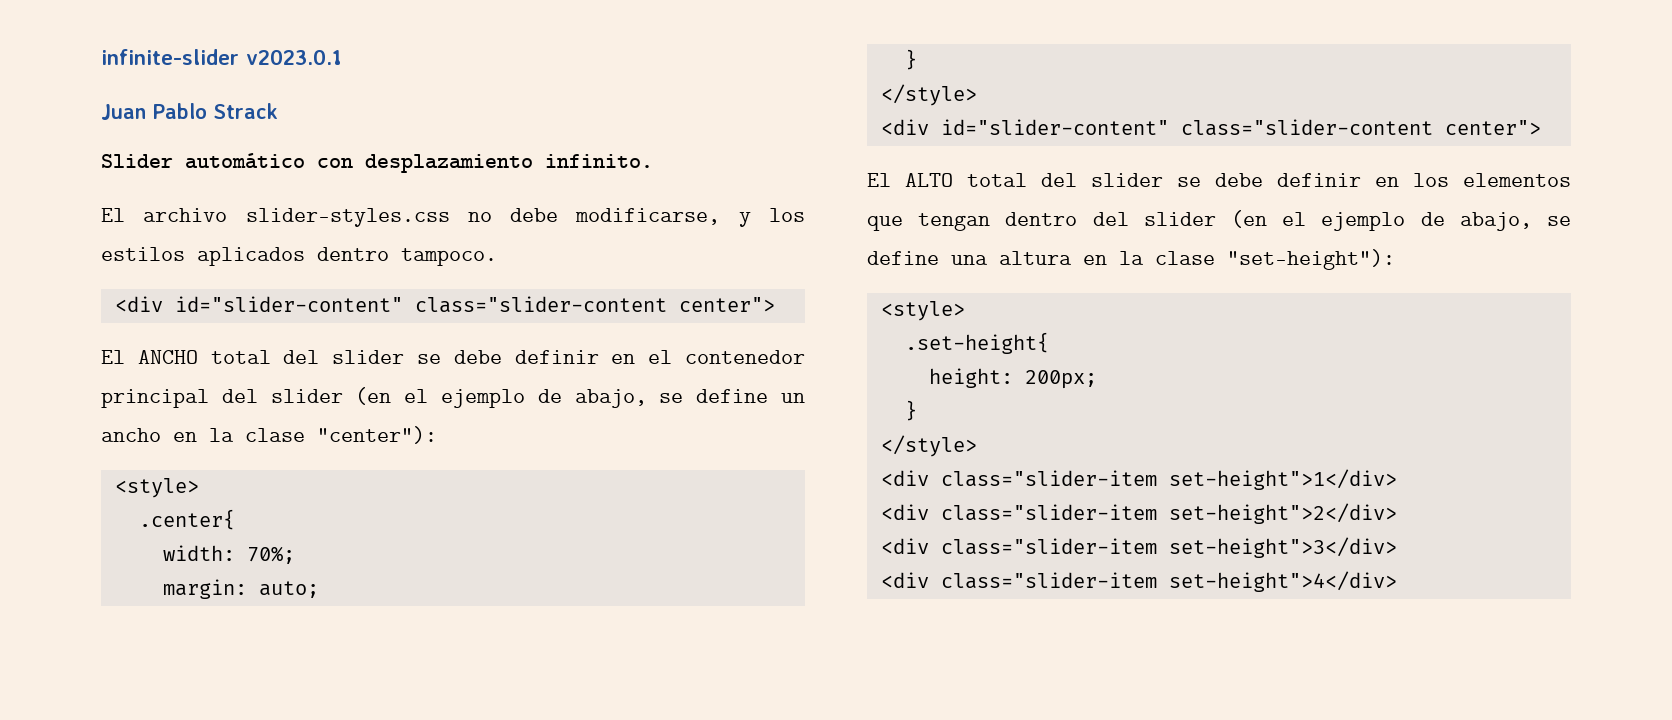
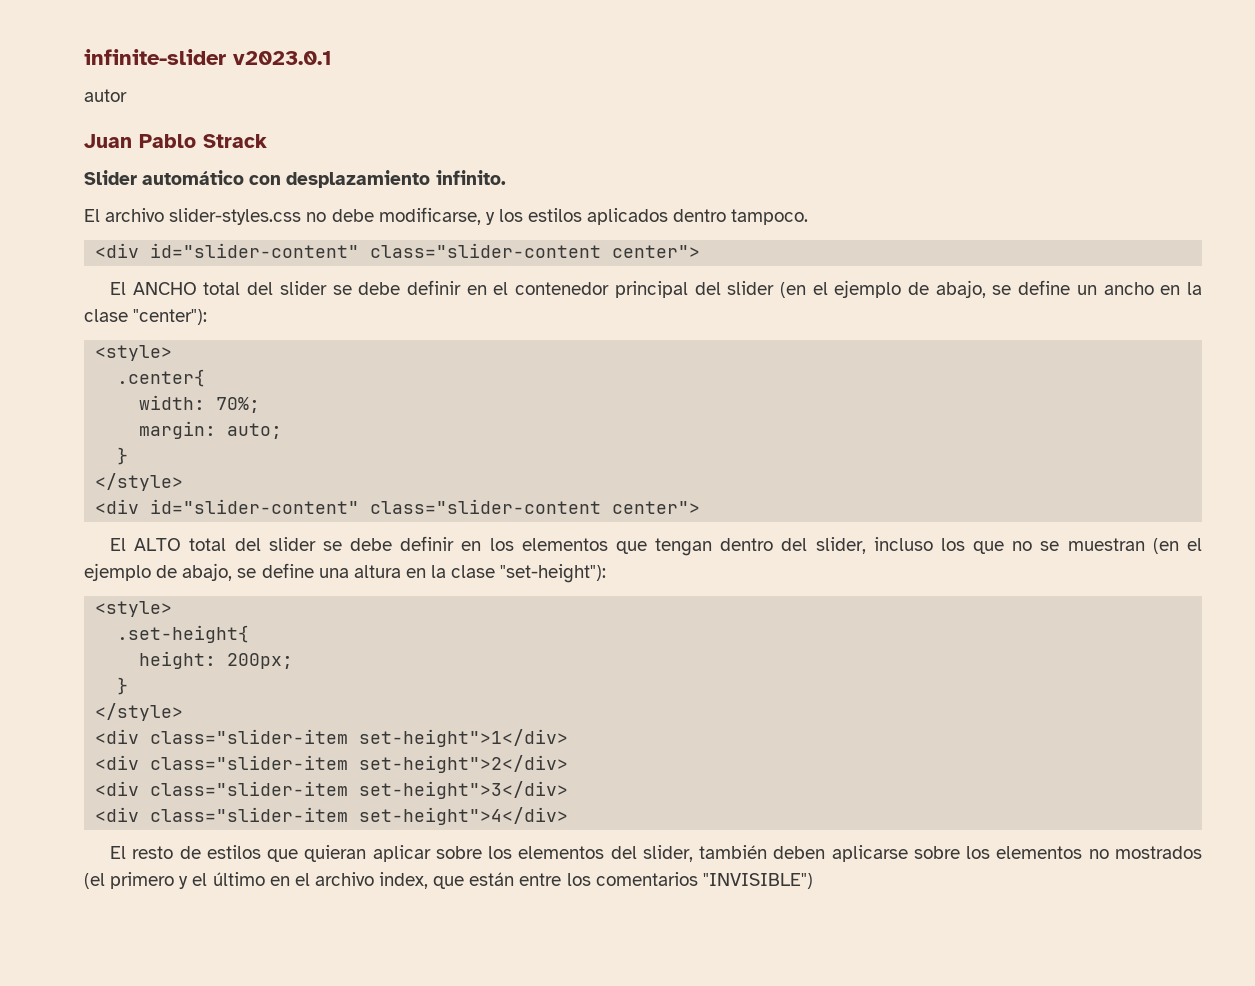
+ autor
- El ALTO total del slider se debe definir en los elementos que tengan dentro del slider (en el ejemplo de abajo, se define una altura en la clase "set-height"):
+ El ALTO total del slider se debe definir en los elementos que tengan dentro del slider, incluso los que no se muestran (en el ejemplo de abajo, se define una altura en la clase "set-height"):
+ El resto de estilos que quieran aplicar sobre los elementos del slider, también deben aplicarse sobre los elementos no mostrados (el primero y el último en el archivo index, que están entre los comentarios "INVISIBLE")

